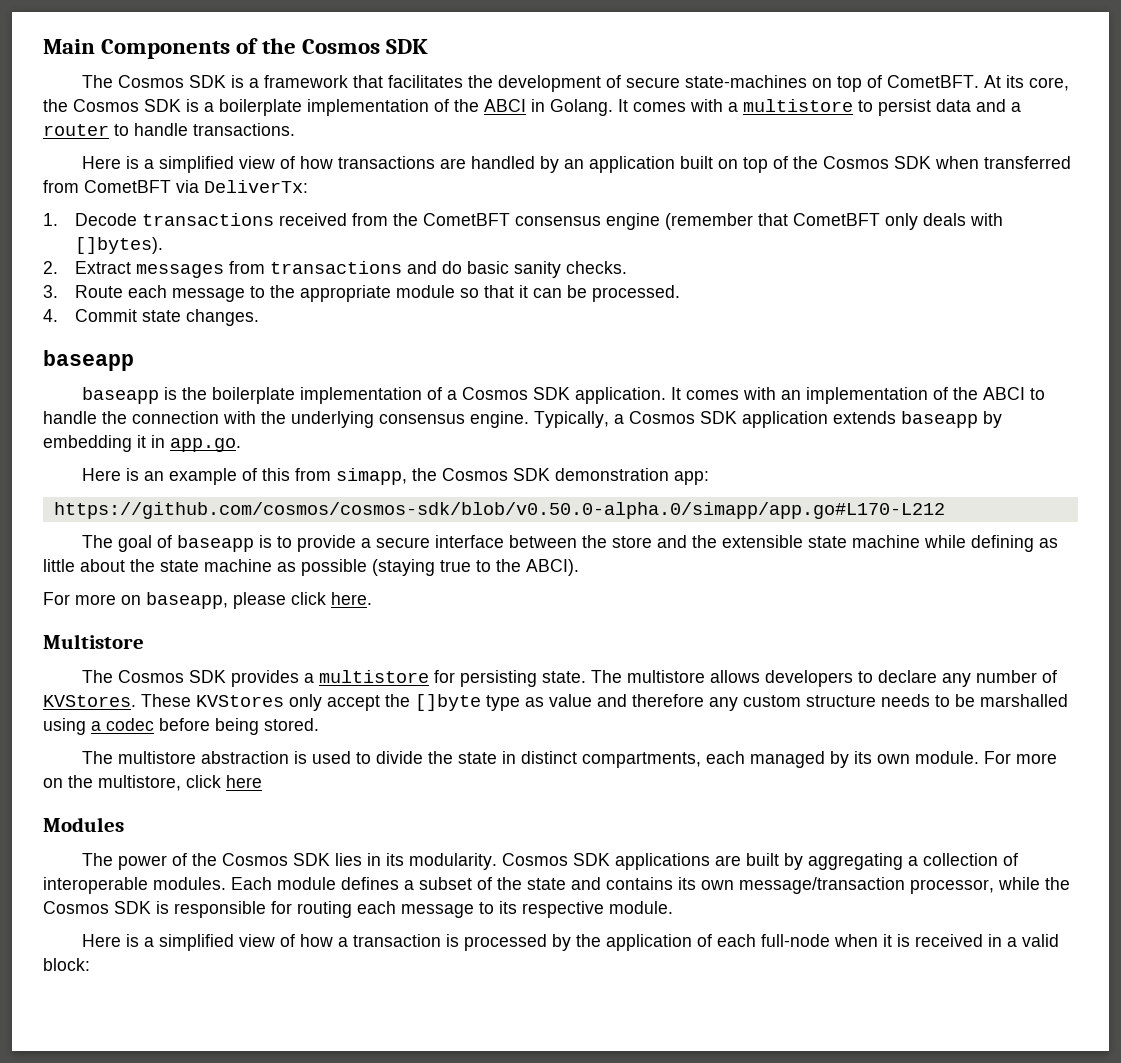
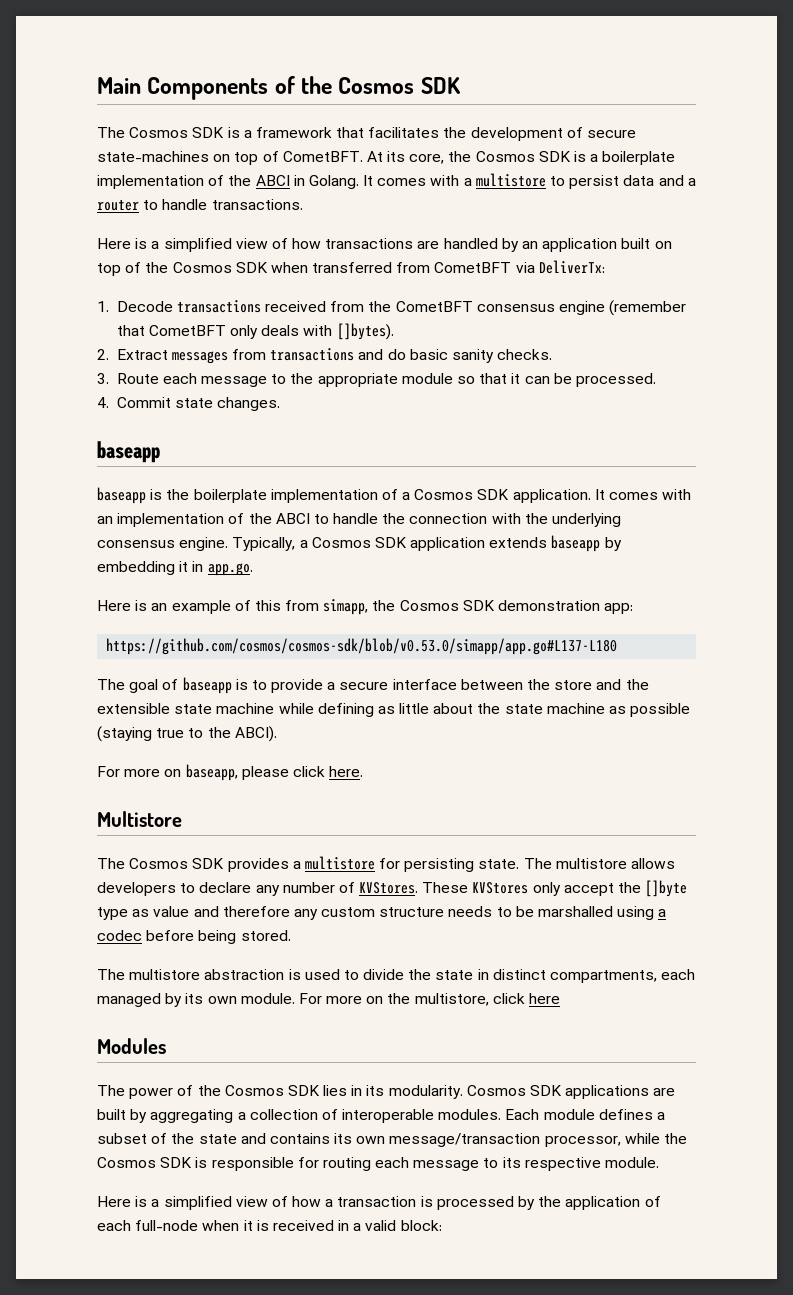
- https://github.com/cosmos/cosmos-sdk/blob/v0.50.0-alpha.0/simapp/app.go#L170-L212
+ https://github.com/cosmos/cosmos-sdk/blob/v0.53.0/simapp/app.go#L137-L180

